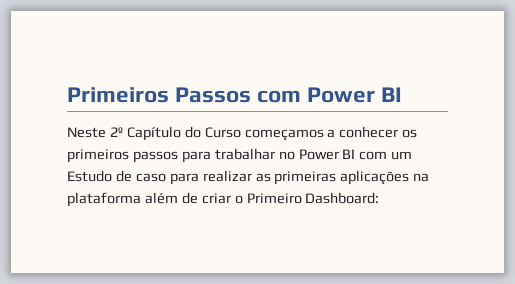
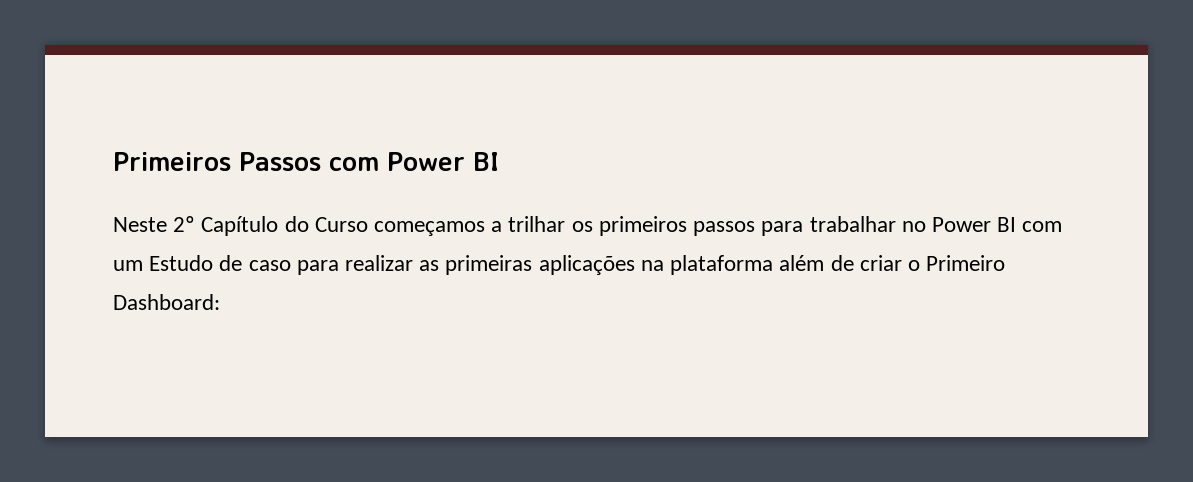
- Neste 2º Capítulo do Curso começamos a conhecer os primeiros passos para trabalhar no Power BI com um Estudo de caso para realizar as primeiras aplicações na plataforma além de criar o Primeiro Dashboard:
+ Neste 2º Capítulo do Curso começamos a trilhar os primeiros passos para trabalhar no Power BI com um Estudo de caso para realizar as primeiras aplicações na plataforma além de criar o Primeiro Dashboard:

